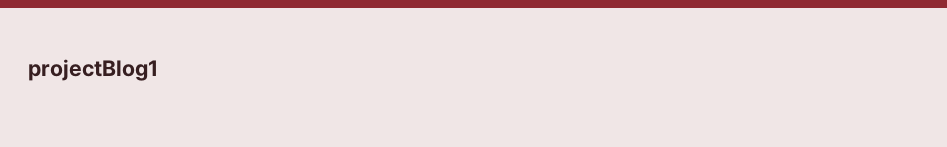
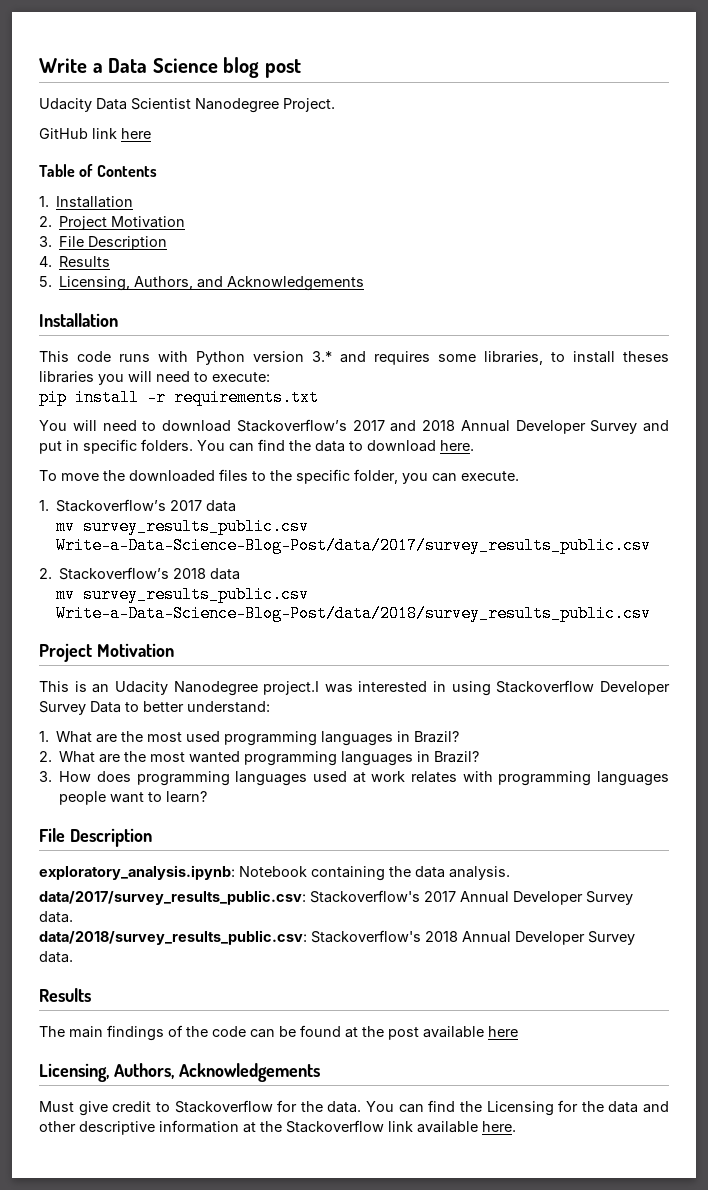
- projectBlog1
+ Write a Data Science blog post
+ Udacity Data Scientist Nanodegree Project.
+ GitHub link here
+ Table of Contents
+ 1. Installation
+ 2. Project Motivation
+ 3. File Description
+ 4. Results
+ 5. Licensing, Authors, and Acknowledgements
+ Installation
+ This code runs with Python version 3.* and requires some libraries, to install theses libraries you will need to execute:
+ pip install -r requirements.txt
+ You will need to download Stackoverflow’s 2017 and 2018 Annual Developer Survey and put in specific folders. You can find the data to download here.
+ To move the downloaded files to the specific folder, you can execute.
+ 1. Stackoverflow’s 2017 data
+ mv survey_results_public.csv Write-a-Data-Science-Blog-Post/data/2017/survey_results_public.csv
+ 2. Stackoverflow’s 2018 data
+ mv survey_results_public.csv Write-a-Data-Science-Blog-Post/data/2018/survey_results_public.csv
+ Project Motivation
+ This is an Udacity Nanodegree project.I was interested in using Stackoverflow Developer Survey Data to better understand:
+ 1. What are the most used programming languages in Brazil?
+ 2. What are the most wanted programming languages in Brazil?
+ 3. How does programming languages used at work relates with programming languages people want to learn?
+ File Description
+ exploratory_analysis.ipynb: Notebook containing the data analysis.
+ data/2017/survey_results_public.csv: Stackoverflow's 2017 Annual Developer Survey data.
+ data/2018/survey_results_public.csv: Stackoverflow's 2018 Annual Developer Survey data.
+ Results
+ The main findings of the code can be found at the post available here
+ Licensing, Authors, Acknowledgements
+ Must give credit to Stackoverflow for the data. You can find the Licensing for the data and other descriptive information at the Stackoverflow link available here.

